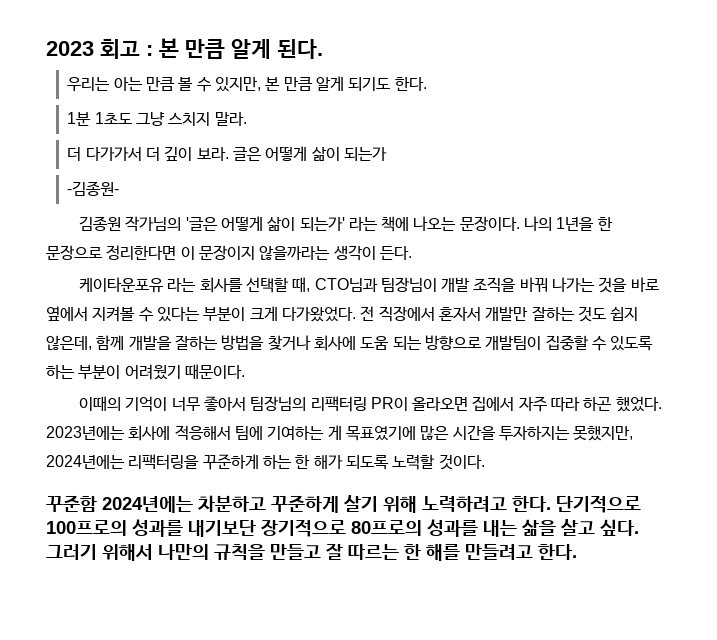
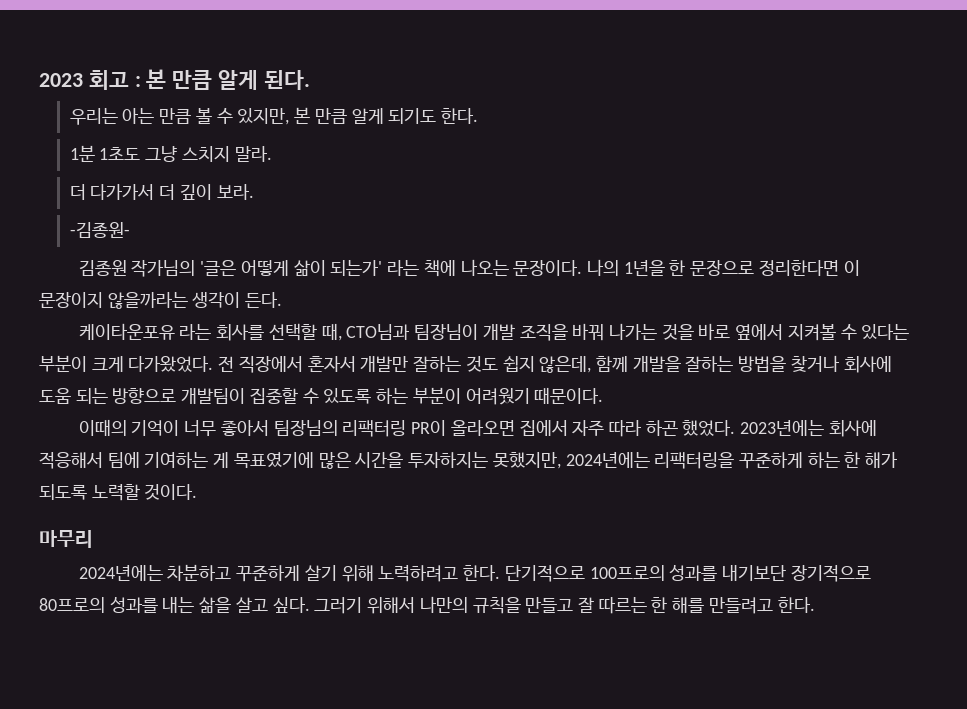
- 글은 어떻게 삶이 되는가
- 꾸준함 2024년에는 차분하고 꾸준하게 살기 위해 노력하려고 한다.
+ 마무리
+ 2024년에는 차분하고 꾸준하게 살기 위해 노력하려고 한다.

